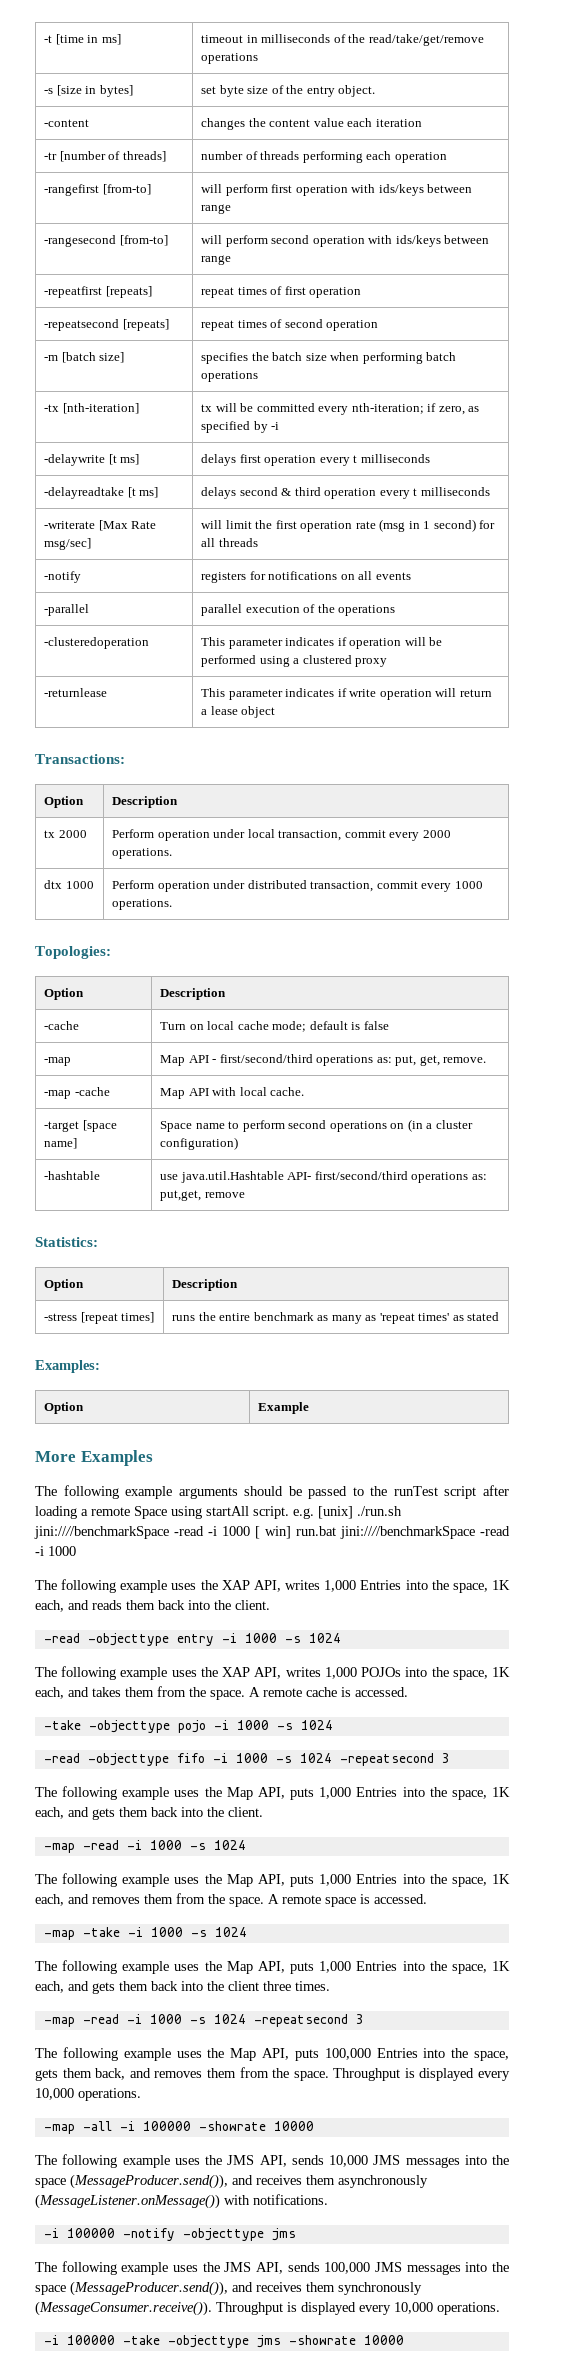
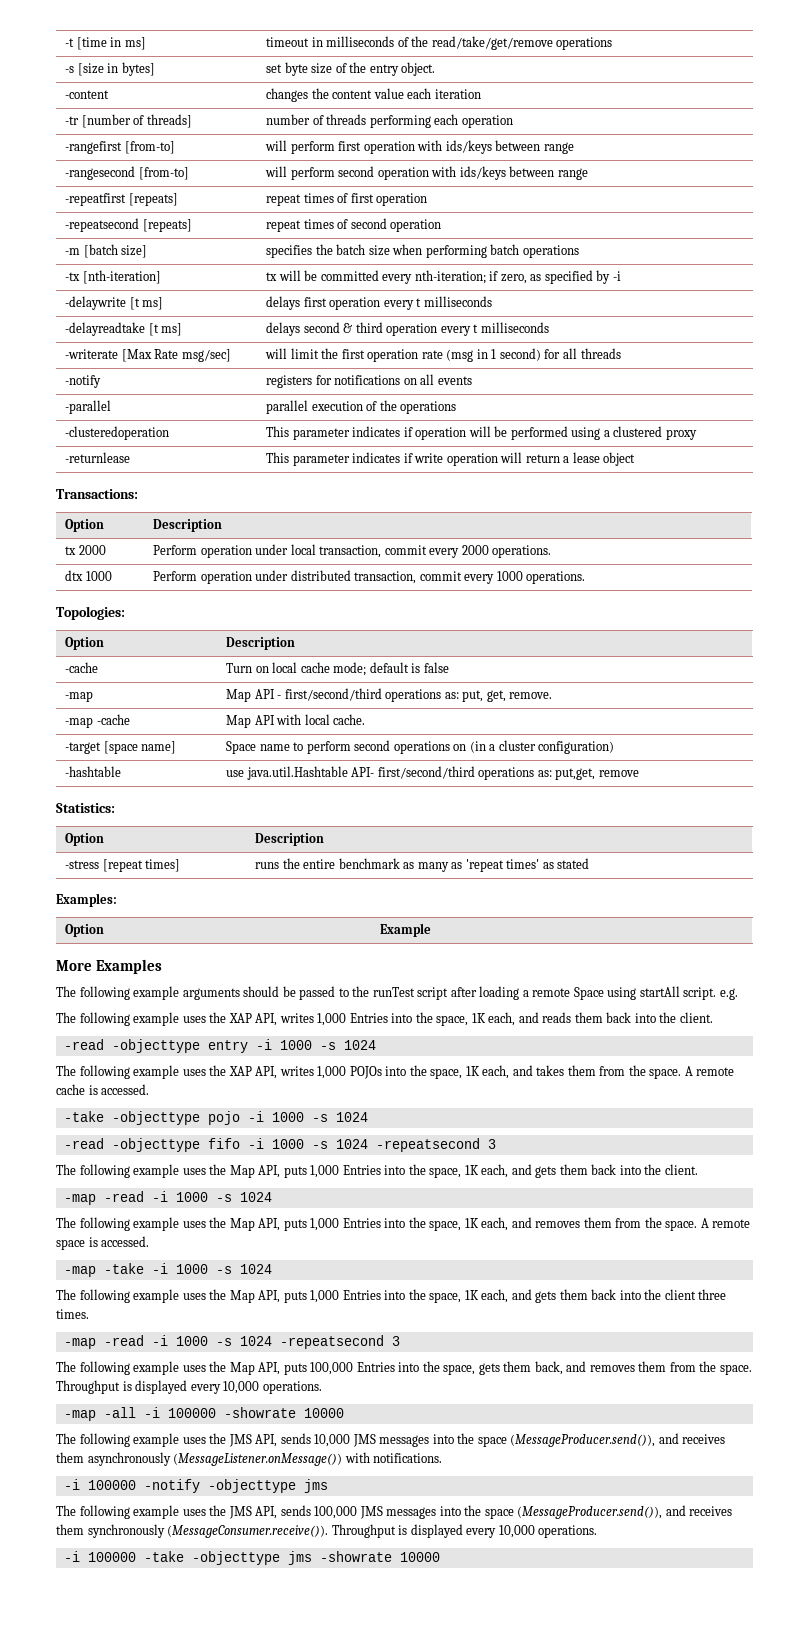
- The following example arguments should be passed to the runTest script after loading a remote Space using startAll script. e.g. [unix] ./run.sh jini:////benchmarkSpace -read -i 1000 [ win] run.bat jini:////benchmarkSpace -read -i 1000
+ The following example arguments should be passed to the runTest script after loading a remote Space using startAll script. e.g.

